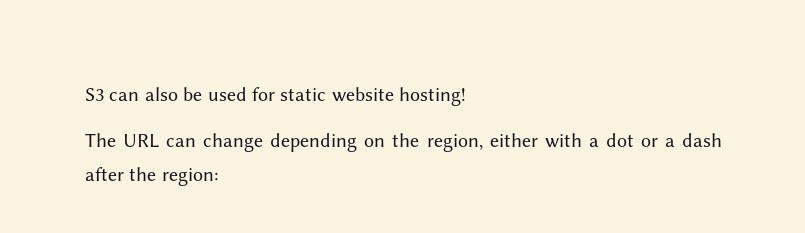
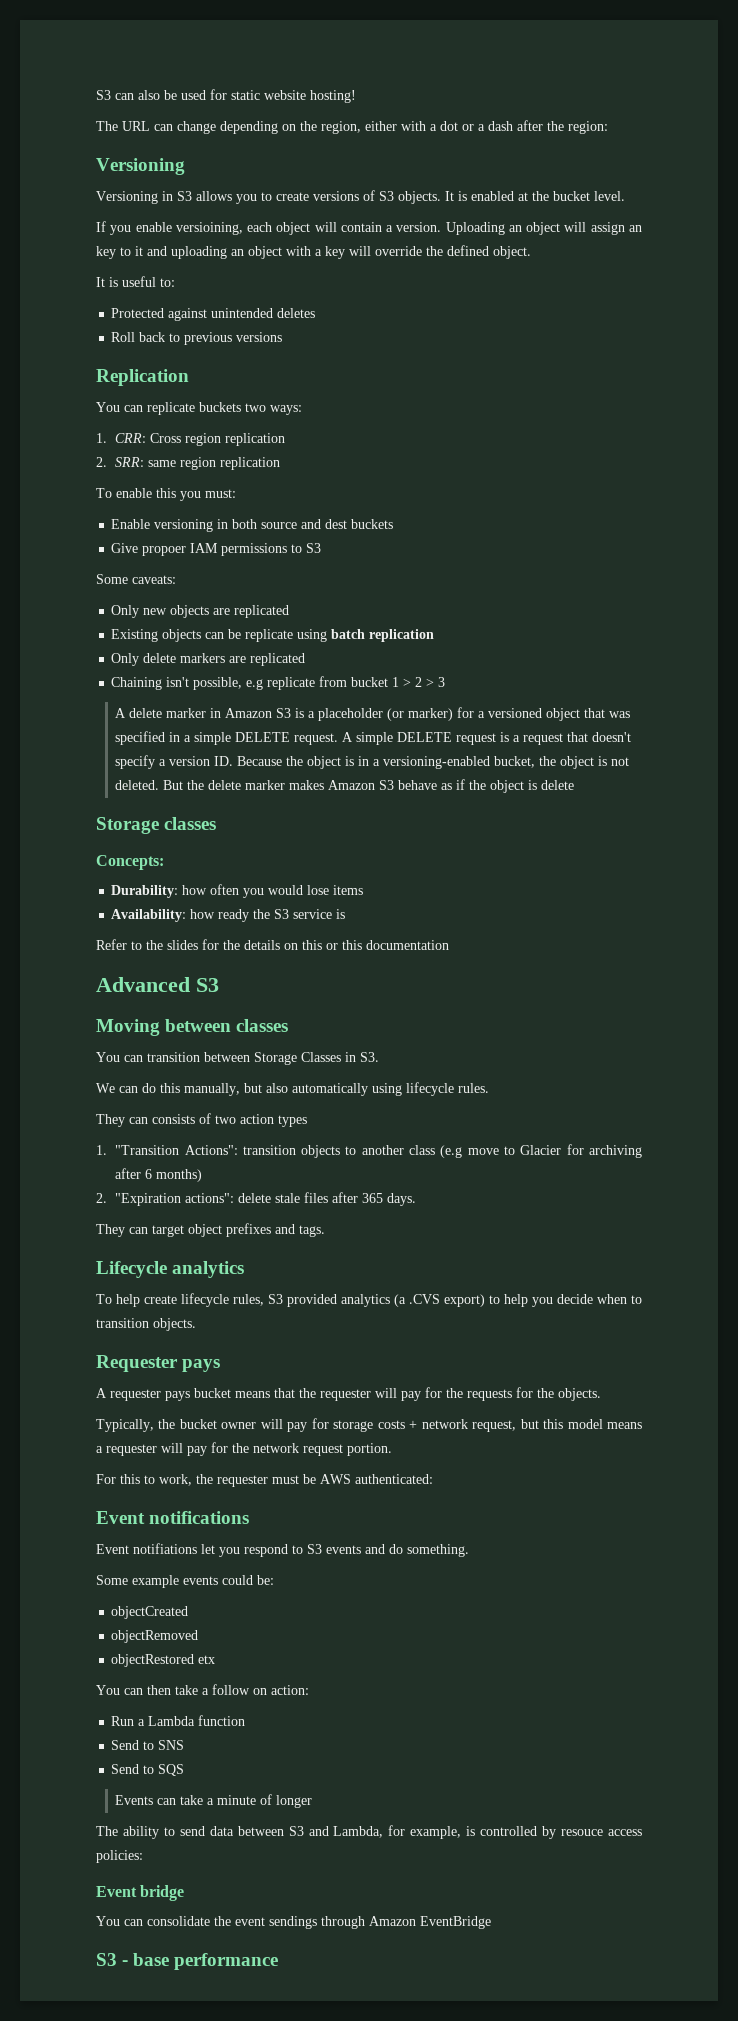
  The URL can change depending on the region, either with a dot or a dash after the region:
+ Versioning
+ Versioning in S3 allows you to create versions of S3 objects. It is enabled at the bucket level.
+ If you enable versioining, each object will contain a version. Uploading an object will assign an key to it and uploading an object with a key will override the defined object.
+ It is useful to:
+ Protected against unintended deletes
+ Roll back to previous versions
+ Replication
+ You can replicate buckets two ways:
+ 1. CRR: Cross region replication
+ 2. SRR: same region replication
+ To enable this you must:
+ Enable versioning in both source and dest buckets
+ Give propoer IAM permissions to S3
+ Some caveats:
+ Only new objects are replicated
+ Existing objects can be replicate using batch replication
+ Only delete markers are replicated
+ Chaining isn't possible, e.g replicate from bucket 1 > 2 > 3
+ A delete marker in Amazon S3 is a placeholder (or marker) for a versioned object that was specified in a simple DELETE request. A simple DELETE request is a request that doesn't specify a version ID. Because the object is in a versioning-enabled bucket, the object is not deleted. But the delete marker makes Amazon S3 behave as if the object is delete
+ Storage classes
+ Concepts:
+ Durability: how often you would lose items
+ Availability: how ready the S3 service is
+ Refer to the slides for the details on this or this documentation
+ Advanced S3
+ Moving between classes
+ You can transition between Storage Classes in S3.
+ We can do this manually, but also automatically using lifecycle rules.
+ They can consists of two action types
+ 1. "Transition Actions": transition objects to another class (e.g move to Glacier for archiving after 6 months)
+ 2. "Expiration actions": delete stale files after 365 days.
+ They can target object prefixes and tags.
+ Lifecycle analytics
+ To help create lifecycle rules, S3 provided analytics (a .CVS export) to help you decide when to transition objects.
+ Requester pays
+ A requester pays bucket means that the requester will pay for the requests for the objects.
+ Typically, the bucket owner will pay for storage costs + network request, but this model means a requester will pay for the network request portion.
+ For this to work, the requester must be AWS authenticated:
+ Event notifications
+ Event notifiations let you respond to S3 events and do something.
+ Some example events could be:
+ objectCreated
+ objectRemoved
+ objectRestored etx
+ You can then take a follow on action:
+ Run a Lambda function
+ Send to SNS
+ Send to SQS
+ Events can take a minute of longer
+ The ability to send data between S3 and Lambda, for example, is controlled by resouce access policies:
+ Event bridge
+ You can consolidate the event sendings through Amazon EventBridge
+ S3 - base performance

